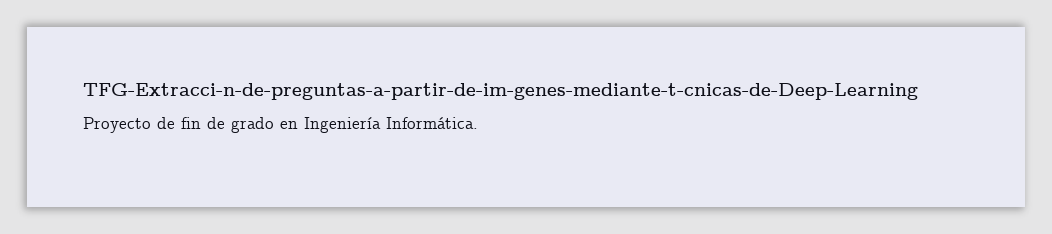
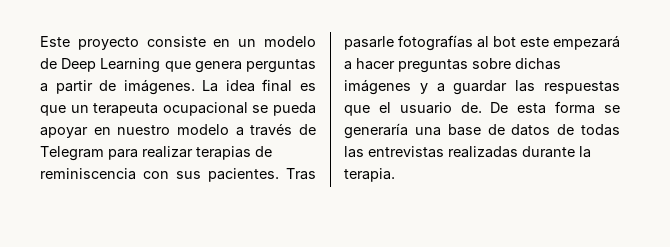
- TFG-Extracci-n-de-preguntas-a-partir-de-im-genes-mediante-t-cnicas-de-Deep-Learning
- Proyecto de fin de grado en Ingeniería Informática.
+ Este proyecto consiste en un modelo de Deep Learning que genera perguntas a partir de imágenes. La idea final es que un terapeuta ocupacional se pueda apoyar en nuestro modelo a través de Telegram para realizar terapias de reminiscencia con sus pacientes. Tras pasarle fotografías al bot este empezará a hacer preguntas sobre dichas imágenes y a guardar las respuestas que el usuario de. De esta forma se generaría una base de datos de todas las entrevistas realizadas durante la terapia.

